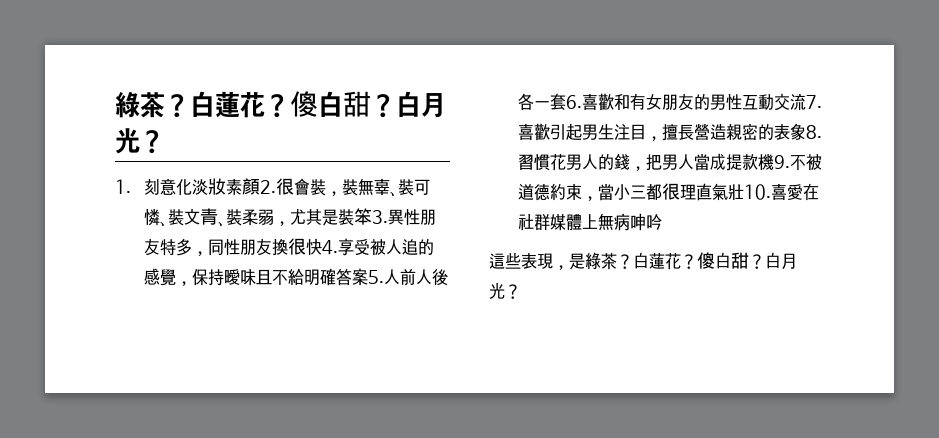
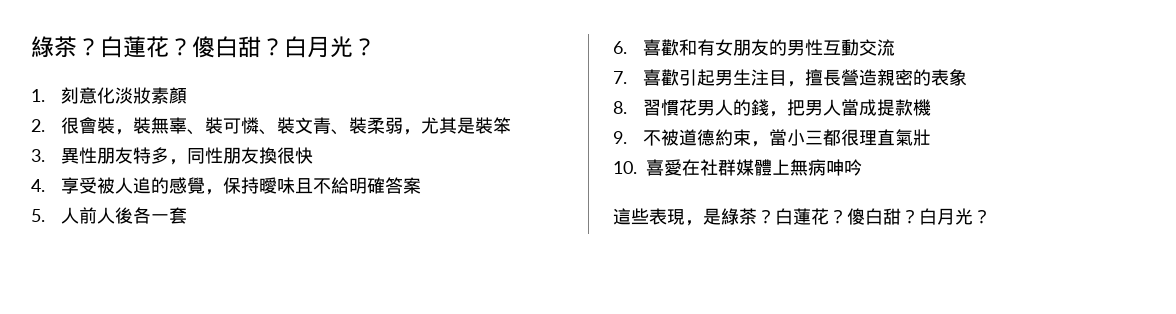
- 1.刻意化淡妝素顏2.很會裝，裝無辜、裝可憐、裝文青、裝柔弱，尤其是裝笨3.異性朋友特多，同性朋友換很快4.享受被人追的感覺，保持曖味且不給明確答案5.人前人後各一套6.喜歡和有女朋友的男性互動交流7.喜歡引起男生注目，擅長營造親密的表象8.習慣花男人的錢，把男人當成提款機9.不被道德約束，當小三都很理直氣壯10.喜愛在社群媒體上無病呻吟
+ 1.刻意化淡妝素顏
+ 2.很會裝，裝無辜、裝可憐、裝文青、裝柔弱，尤其是裝笨
+ 3.異性朋友特多，同性朋友換很快
+ 4.享受被人追的感覺，保持曖味且不給明確答案
+ 5.人前人後各一套
+ 6.喜歡和有女朋友的男性互動交流
+ 7.喜歡引起男生注目，擅長營造親密的表象
+ 8.習慣花男人的錢，把男人當成提款機
+ 9.不被道德約束，當小三都很理直氣壯
+ 10.喜愛在社群媒體上無病呻吟

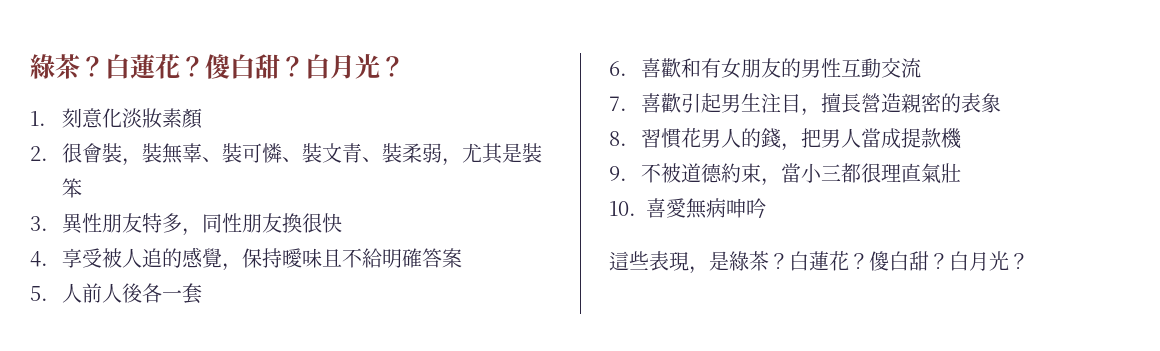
- 10.喜愛在社群媒體上無病呻吟
+ 10.喜愛無病呻吟

